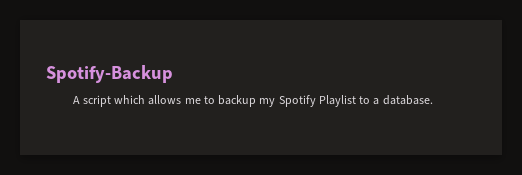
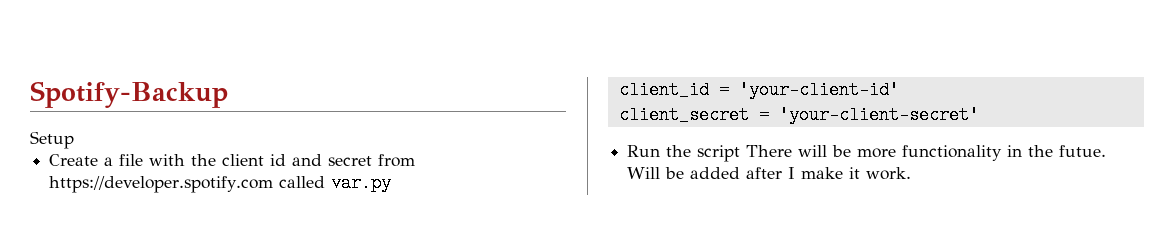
- A script which allows me to backup my Spotify Playlist to a database.
+ Setup
+ Create a file with the client id and secret from https://developer.spotify.com called var.py
+ client_id = 'your-client-id'
+ client_secret = 'your-client-secret'
+ Run the script There will be more functionality in the futue. Will be added after I make it work.

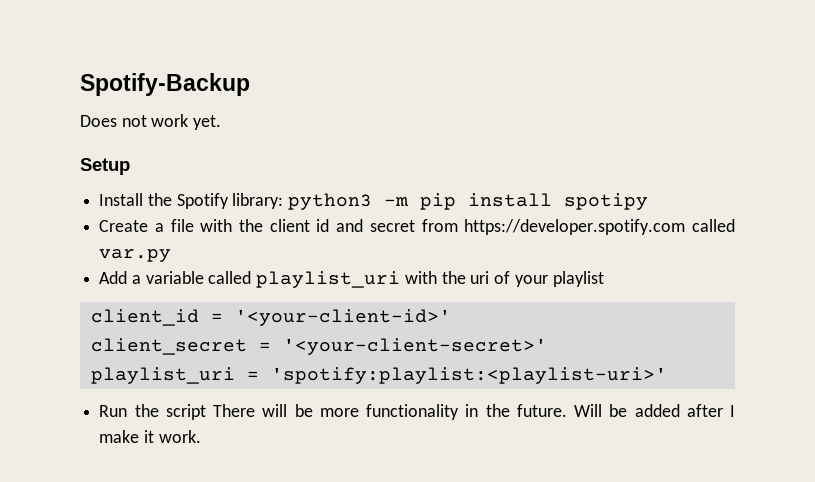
+ Does not work yet.
  Setup
+ Install the Spotify library: python3 -m pip install spotipy
+ Add a variable called playlist_uri with the uri of your playlist
- client_id = 'your-client-id'
+ client_id = '<your-client-id>'
- client_secret = 'your-client-secret'
+ client_secret = '<your-client-secret>'
+ playlist_uri = 'spotify:playlist:<playlist-uri>'
- Run the script There will be more functionality in the futue.
+ Run the script There will be more functionality in the future.

